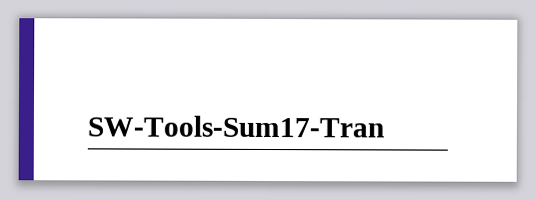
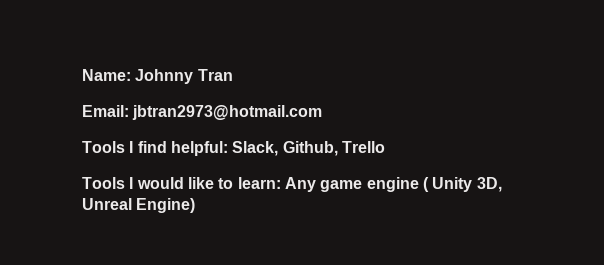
- SW-Tools-Sum17-Tran
+ Name: Johnny Tran
+ Email: jbtran2973@hotmail.com
+ Tools I find helpful: Slack, Github, Trello
+ Tools I would like to learn: Any game engine ( Unity 3D, Unreal Engine)

